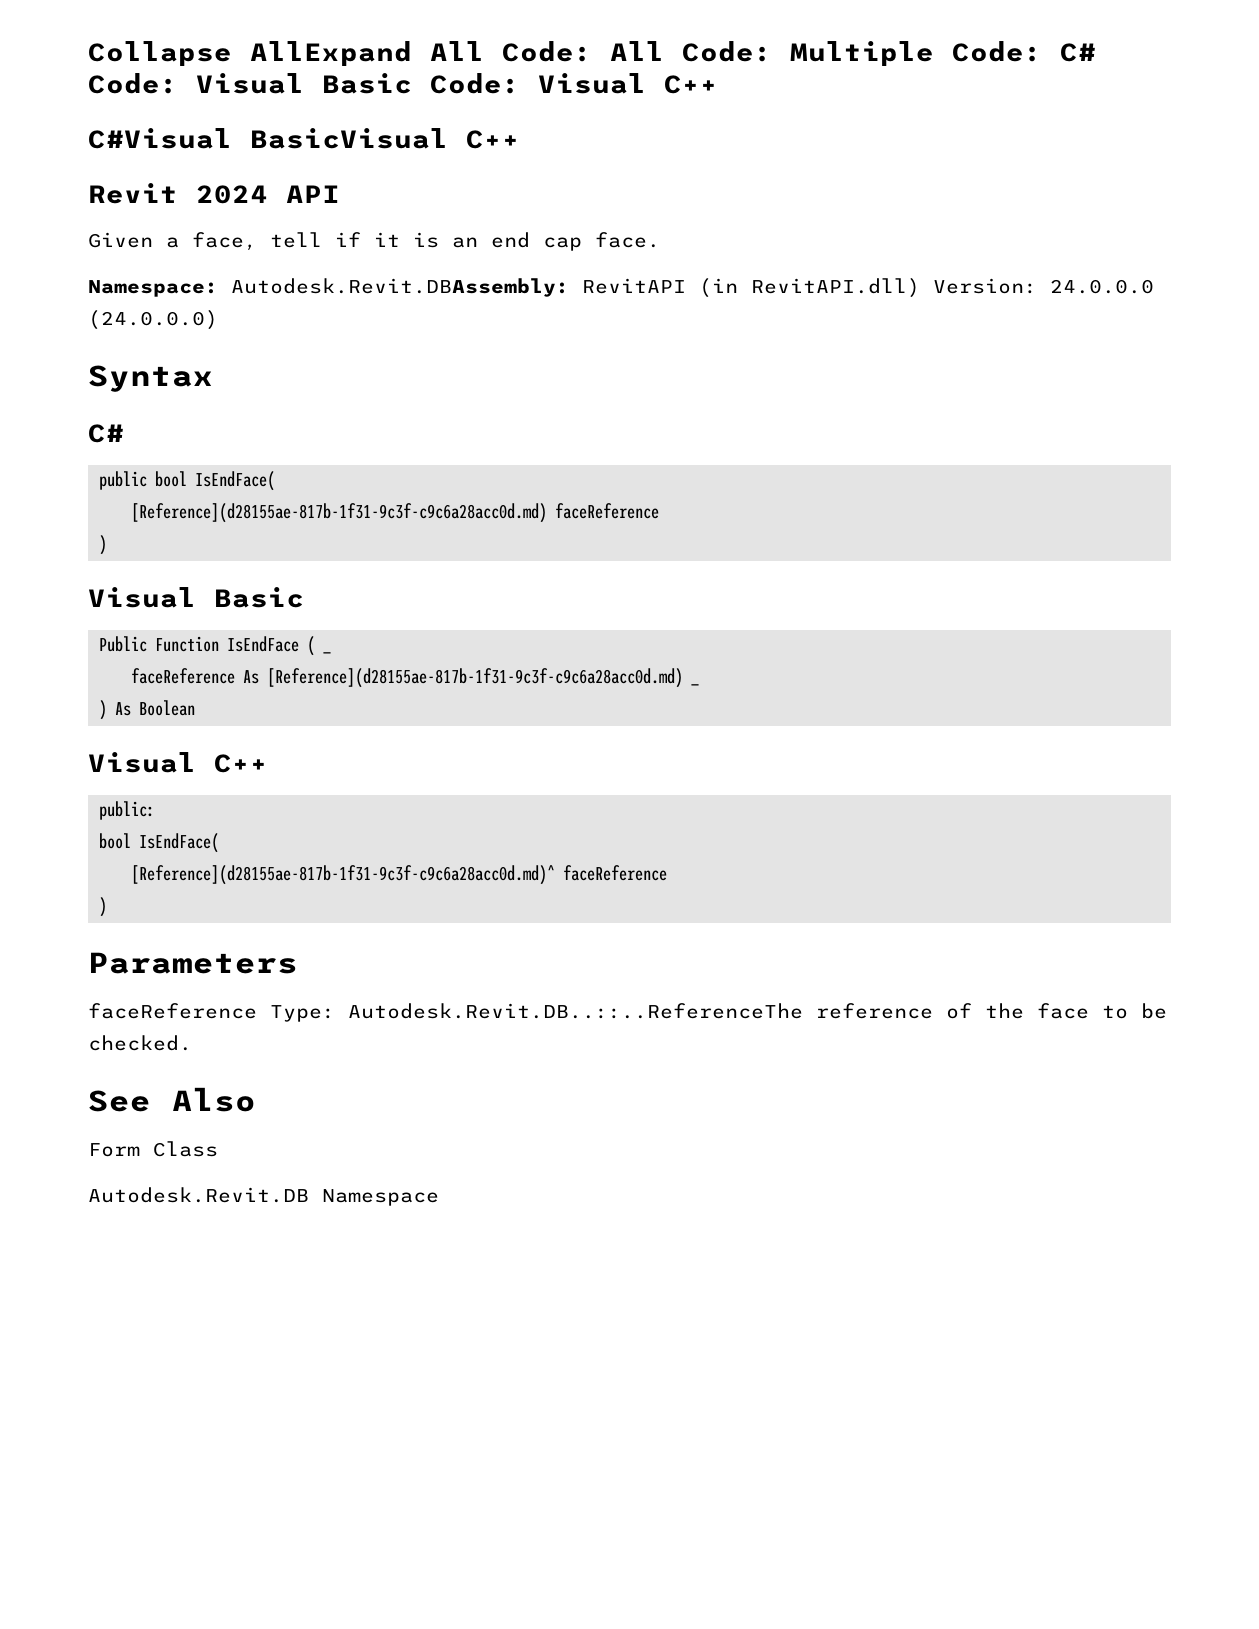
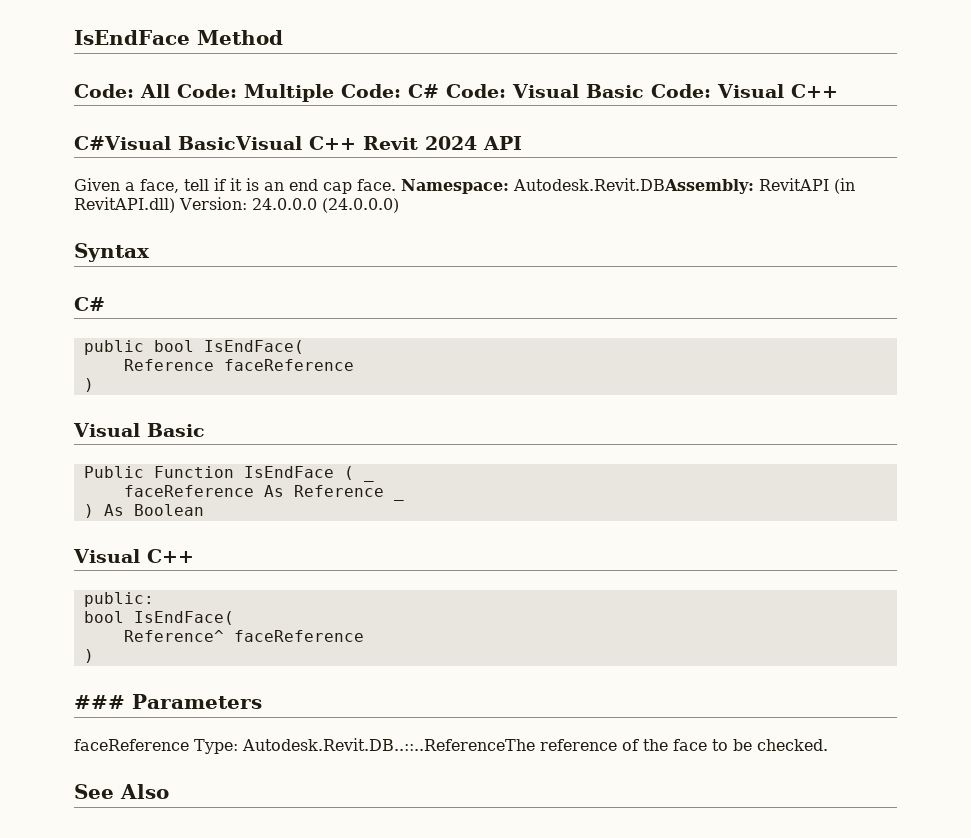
- Collapse AllExpand All Code: All Code: Multiple Code: C# Code: Visual Basic Code: Visual C++
+ IsEndFace Method
+ Code: All Code: Multiple Code: C# Code: Visual Basic Code: Visual C++
- C#Visual BasicVisual C++
- Revit 2024 API
+ C#Visual BasicVisual C++ Revit 2024 API
- Given a face, tell if it is an end cap face.
- Namespace: Autodesk.Revit.DBAssembly: RevitAPI (in RevitAPI.dll) Version: 24.0.0.0 (24.0.0.0)
+ Given a face, tell if it is an end cap face. Namespace: Autodesk.Revit.DBAssembly: RevitAPI (in RevitAPI.dll) Version: 24.0.0.0 (24.0.0.0)
- [Reference](d28155ae-817b-1f31-9c3f-c9c6a28acc0d.md) faceReference
+ Reference faceReference
- faceReference As [Reference](d28155ae-817b-1f31-9c3f-c9c6a28acc0d.md) _
+ faceReference As Reference _
- [Reference](d28155ae-817b-1f31-9c3f-c9c6a28acc0d.md)^ faceReference
+ Reference^ faceReference
  )
- Parameters
+ ### Parameters
- Form Class
- Autodesk.Revit.DB Namespace

